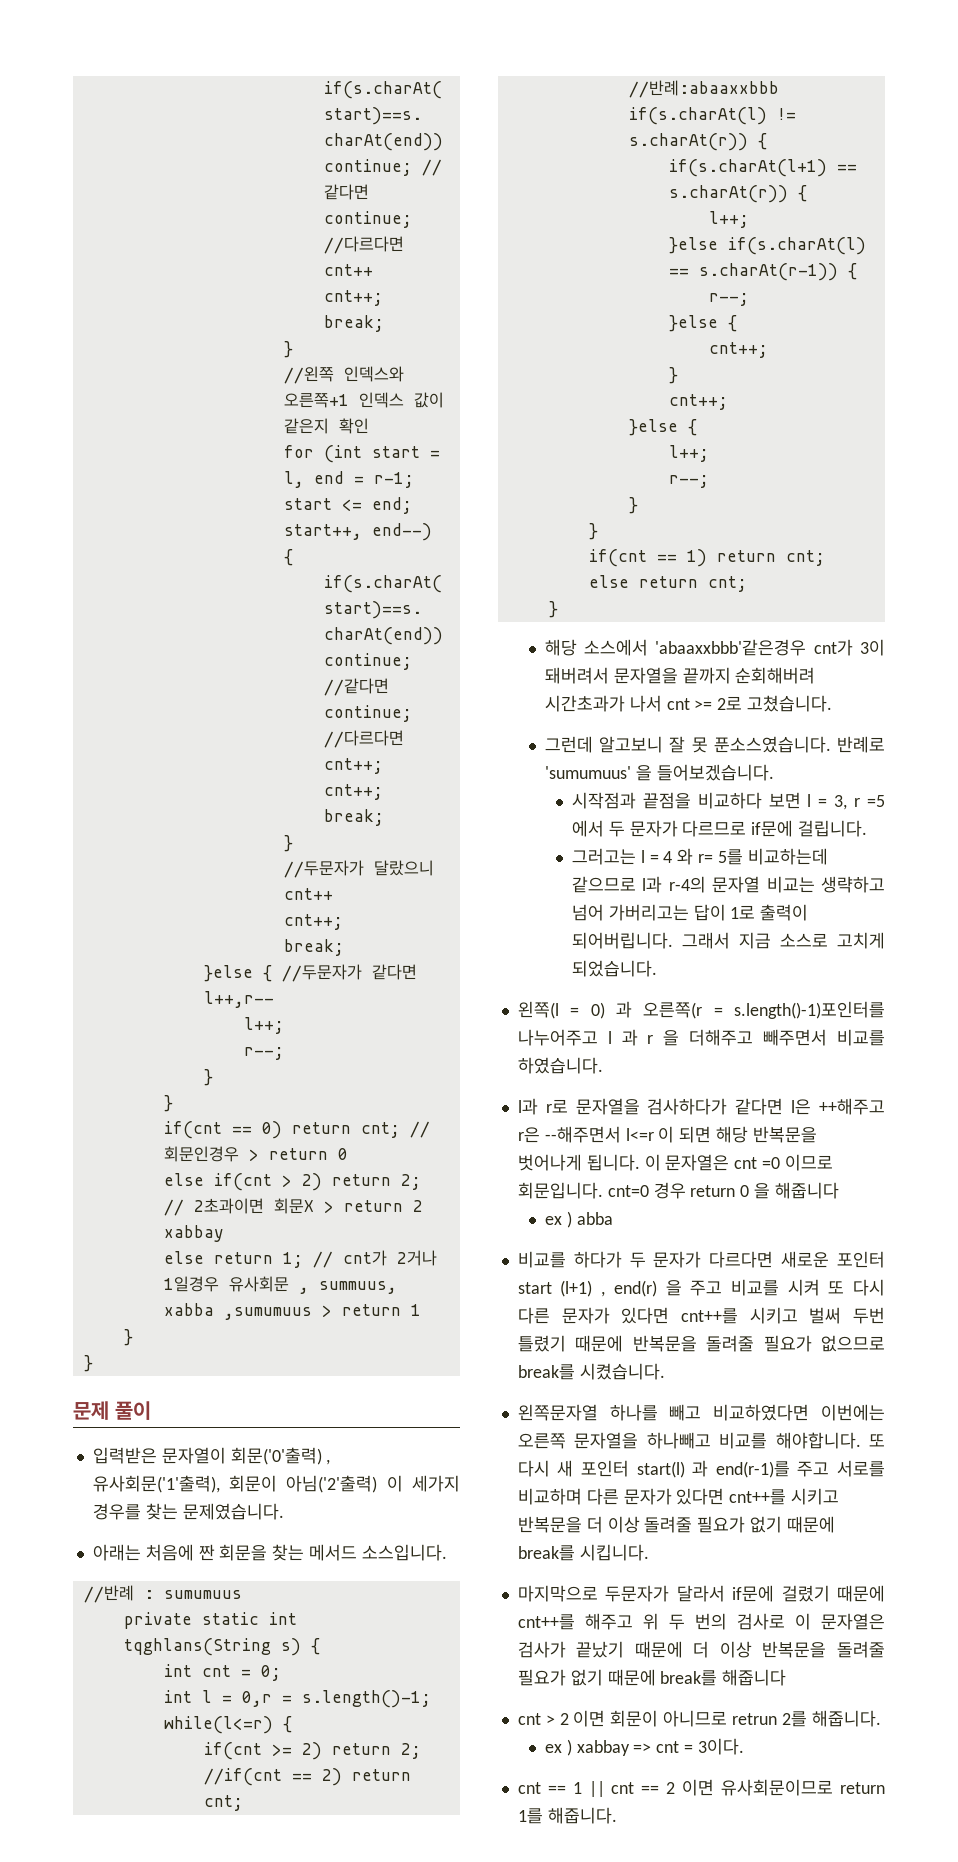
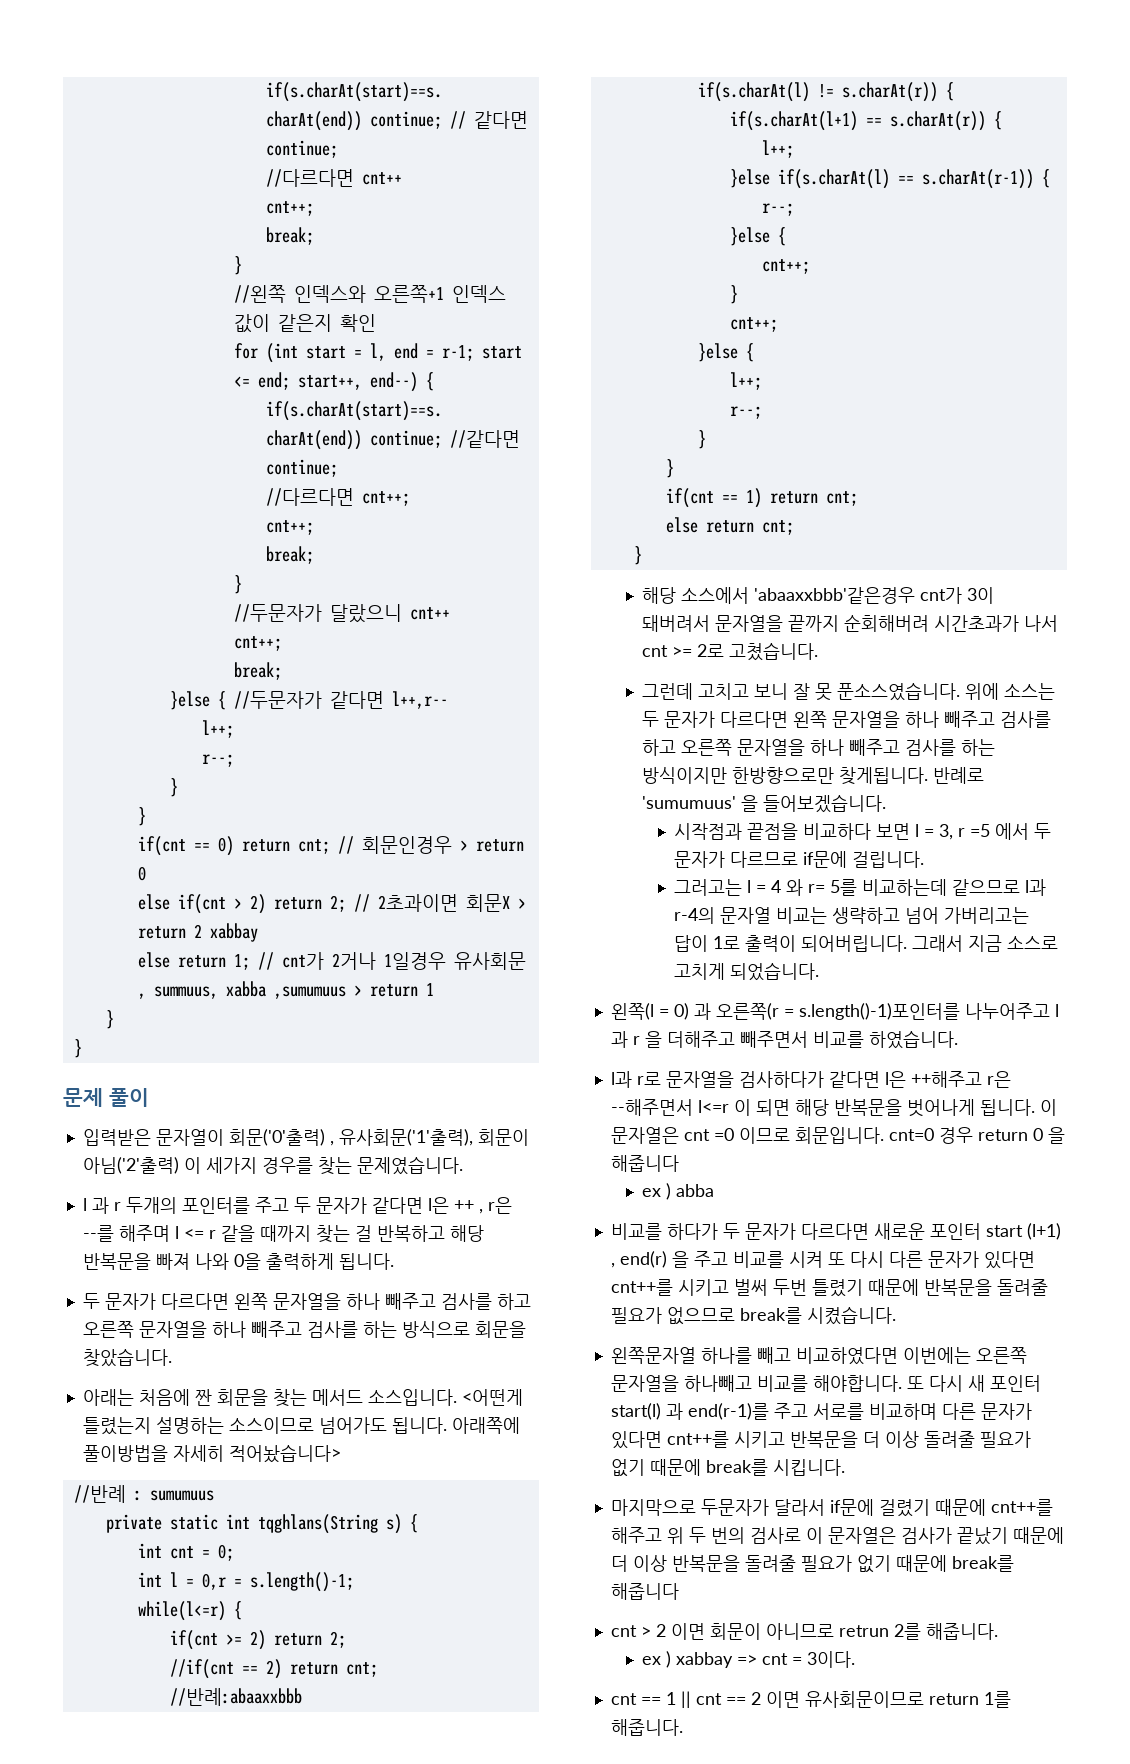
+ l 과 r 두개의 포인터를 주고 두 문자가 같다면 l은 ++ , r은 --를 해주며 l <= r 같을 때까지 찾는 걸 반복하고 해당 반복문을 빠져 나와 0을 출력하게 됩니다.
+ 두 문자가 다르다면 왼쪽 문자열을 하나 빼주고 검사를 하고 오른쪽 문자열을 하나 빼주고 검사를 하는 방식으로 회문을 찾았습니다.
+ <어떤게 틀렸는지 설명하는 소스이므로 넘어가도 됩니다. 아래쪽에 풀이방법을 자세히 적어놨습니다>
- 그런데 알고보니 잘 못 푼소스였습니다.
+ 그런데 고치고 보니 잘 못 푼소스였습니다.
+ 위에 소스는 두 문자가 다르다면 왼쪽 문자열을 하나 빼주고 검사를 하고 오른쪽 문자열을 하나 빼주고 검사를 하는 방식이지만 한방향으로만 찾게됩니다.

